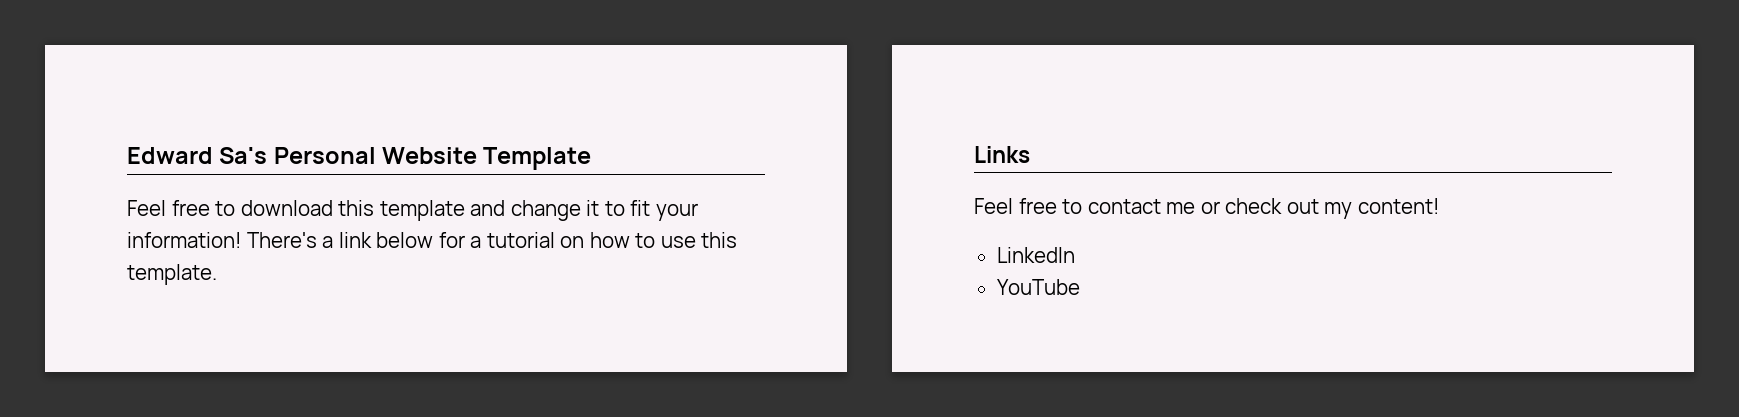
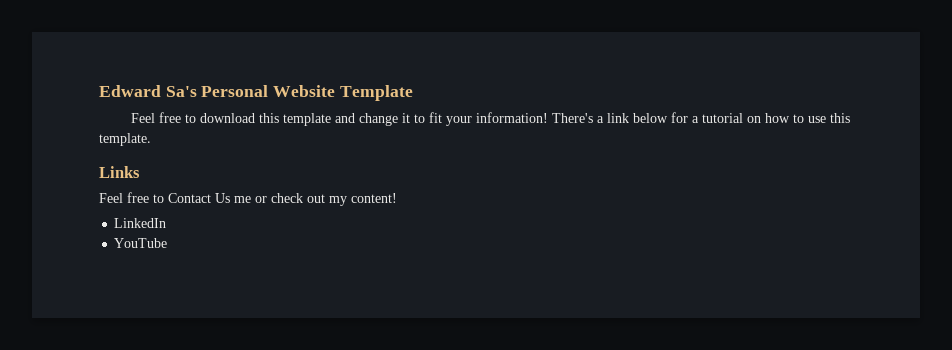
- Feel free to contact me or check out my content!
+ Feel free to Contact Us me or check out my content!

